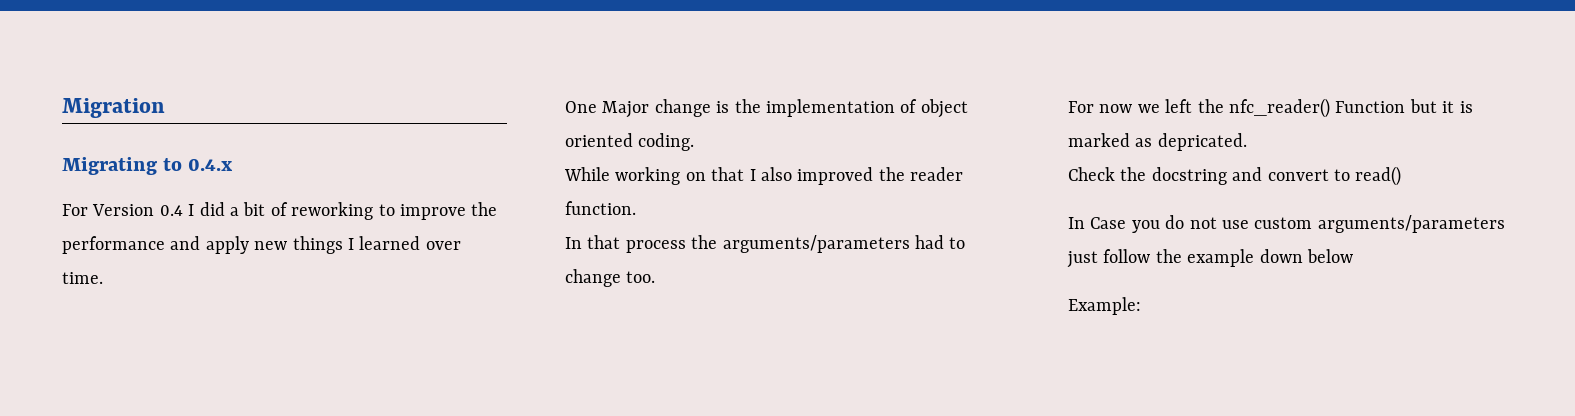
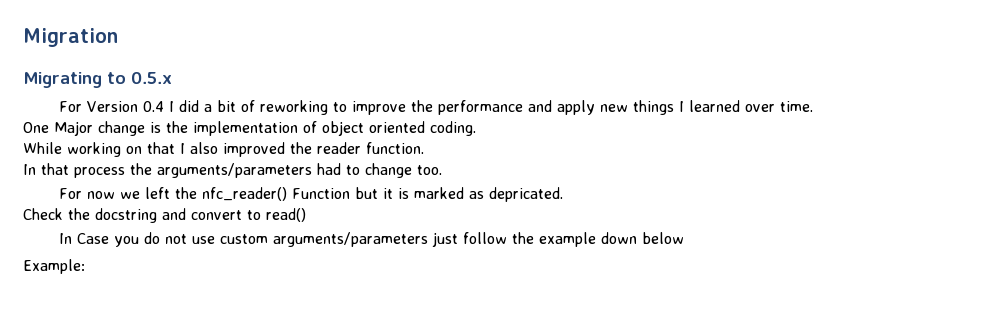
- Migrating to 0.4.x
+ Migrating to 0.5.x

